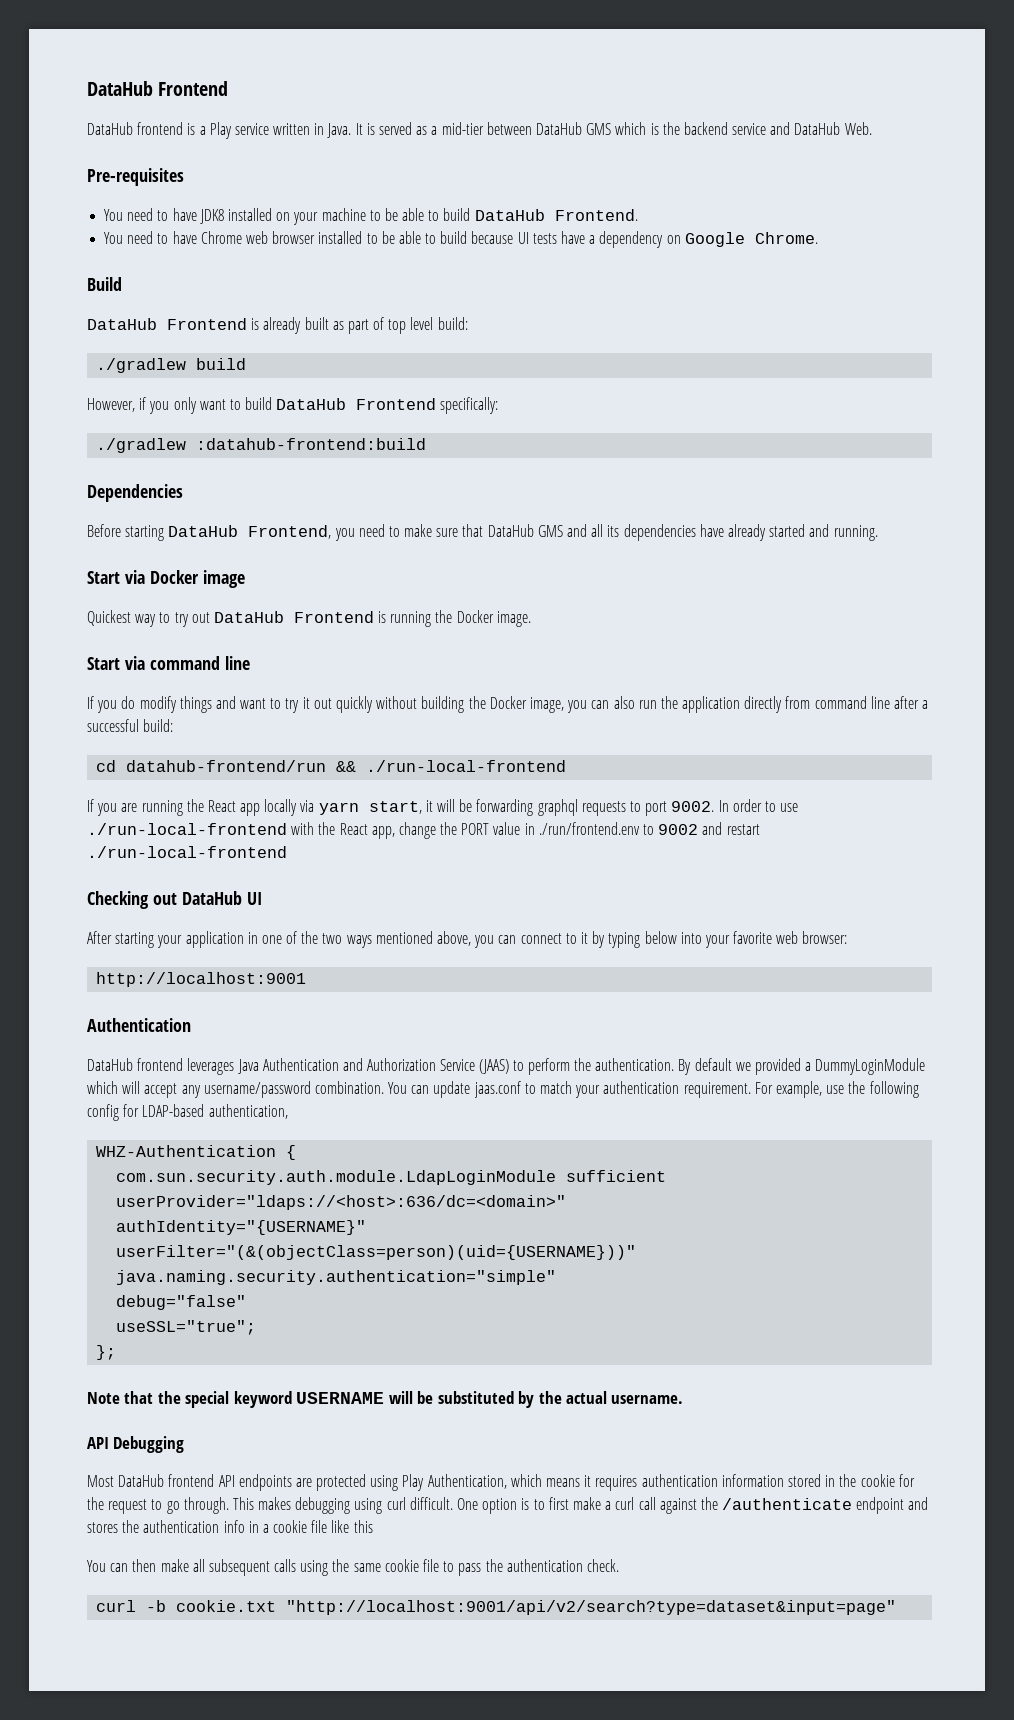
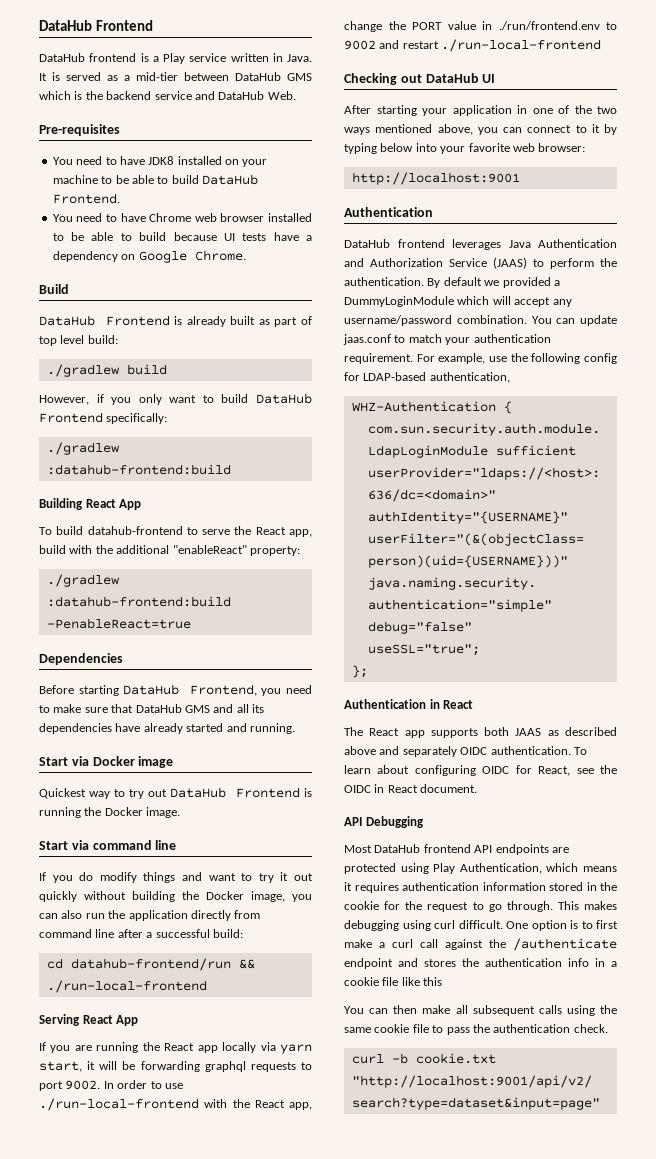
+ Building React App
+ To build datahub-frontend to serve the React app, build with the additional "enableReact" property:
+ ./gradlew :datahub-frontend:build -PenableReact=true
+ Serving React App
- Note that the special keyword USERNAME will be substituted by the actual username.
+ Authentication in React
+ The React app supports both JAAS as described above and separately OIDC authentication. To learn about configuring OIDC for React, see the OIDC in React document.

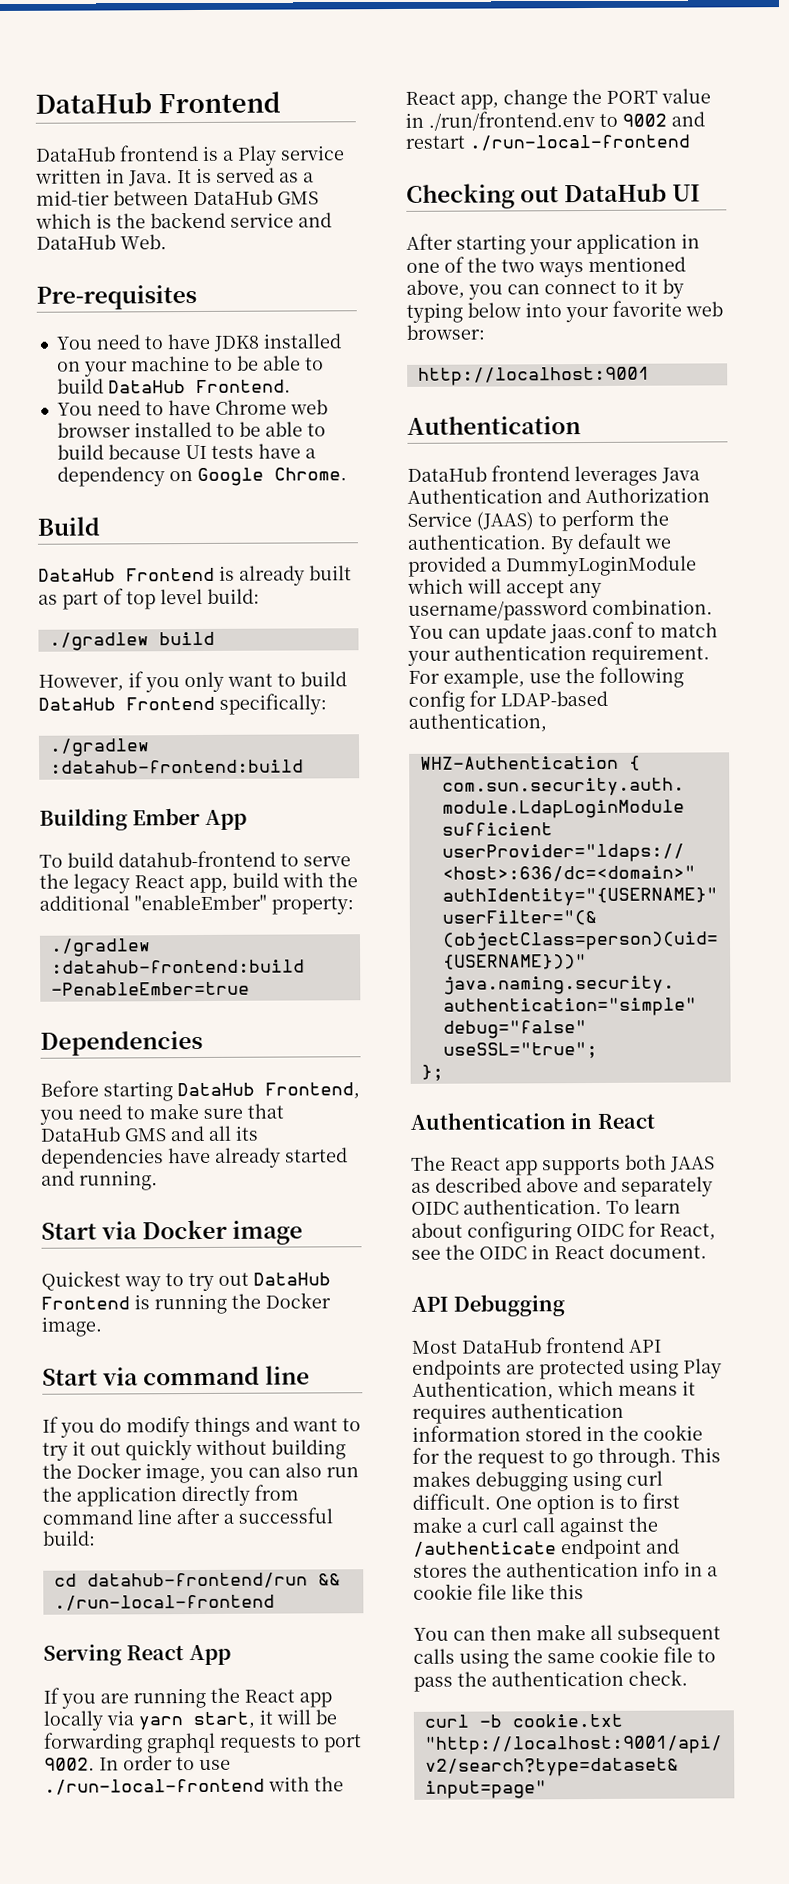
- Building React App
+ Building Ember App
- To build datahub-frontend to serve the React app, build with the additional "enableReact" property:
+ To build datahub-frontend to serve the legacy React app, build with the additional "enableEmber" property:
- ./gradlew :datahub-frontend:build -PenableReact=true
+ ./gradlew :datahub-frontend:build -PenableEmber=true

